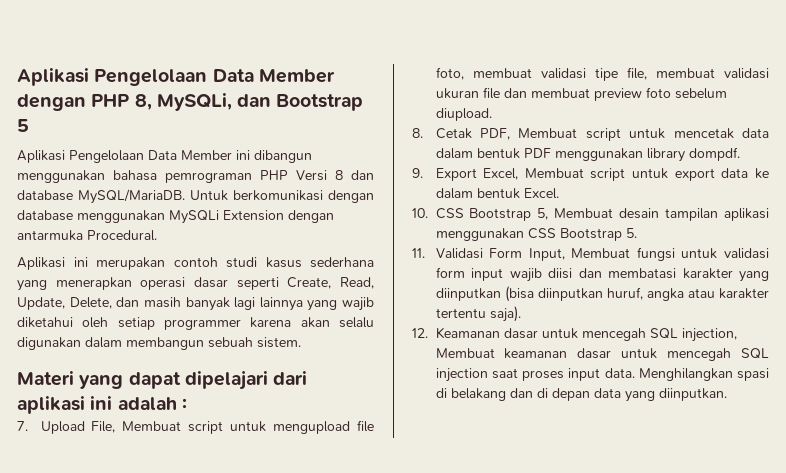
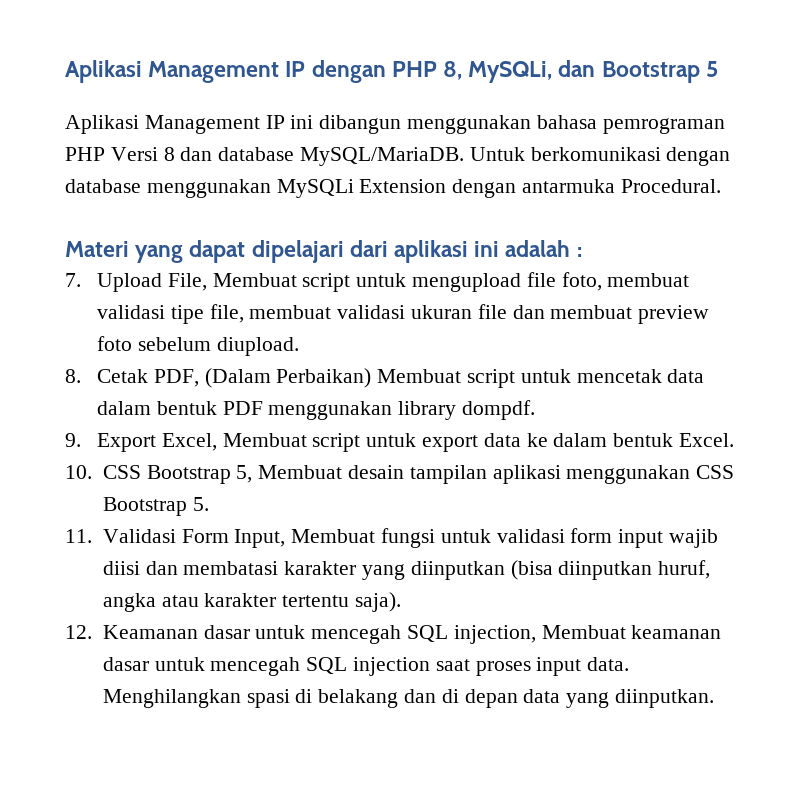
- Aplikasi Pengelolaan Data Member dengan PHP 8, MySQLi, dan Bootstrap 5
+ Aplikasi Management IP dengan PHP 8, MySQLi, dan Bootstrap 5
- Aplikasi Pengelolaan Data Member ini dibangun menggunakan bahasa pemrograman PHP Versi 8 dan database MySQL/MariaDB.
+ Aplikasi Management IP ini dibangun menggunakan bahasa pemrograman PHP Versi 8 dan database MySQL/MariaDB.
- Aplikasi ini merupakan contoh studi kasus sederhana yang menerapkan operasi dasar seperti Create, Read, Update, Delete, dan masih banyak lagi lainnya yang wajib diketahui oleh setiap programmer karena akan selalu digunakan dalam membangun sebuah sistem.
- 8. Cetak PDF, Membuat script untuk mencetak data dalam bentuk PDF menggunakan library dompdf.
+ 8. Cetak PDF, (Dalam Perbaikan) Membuat script untuk mencetak data dalam bentuk PDF menggunakan library dompdf.

